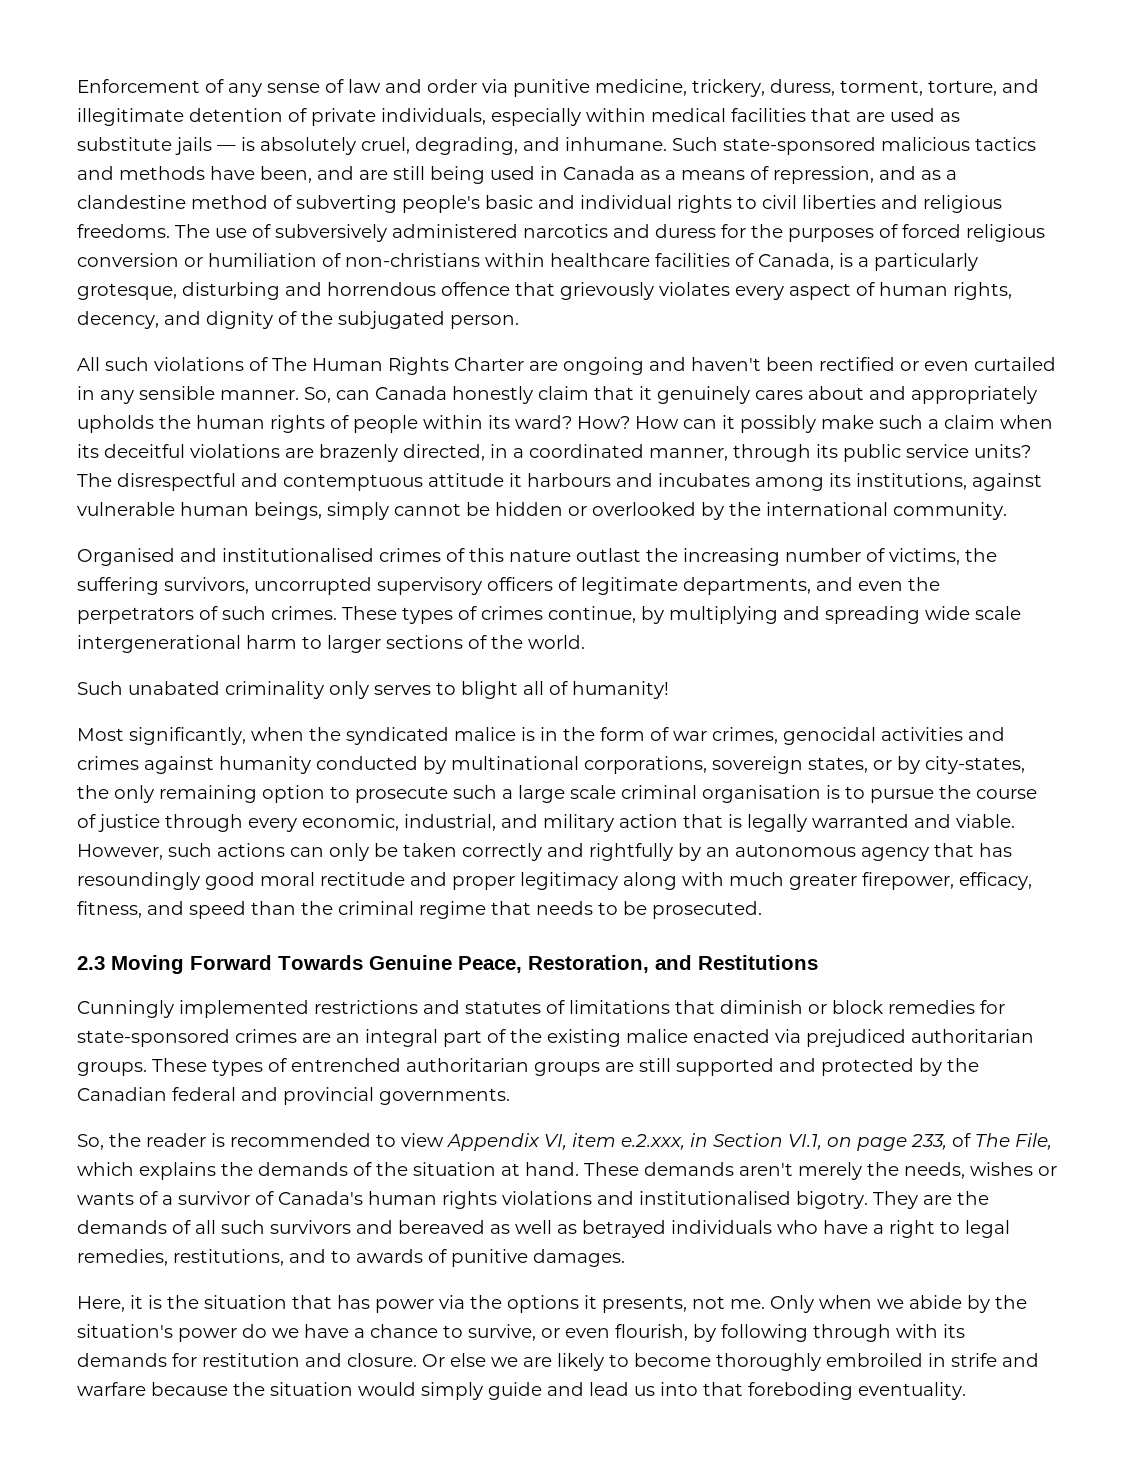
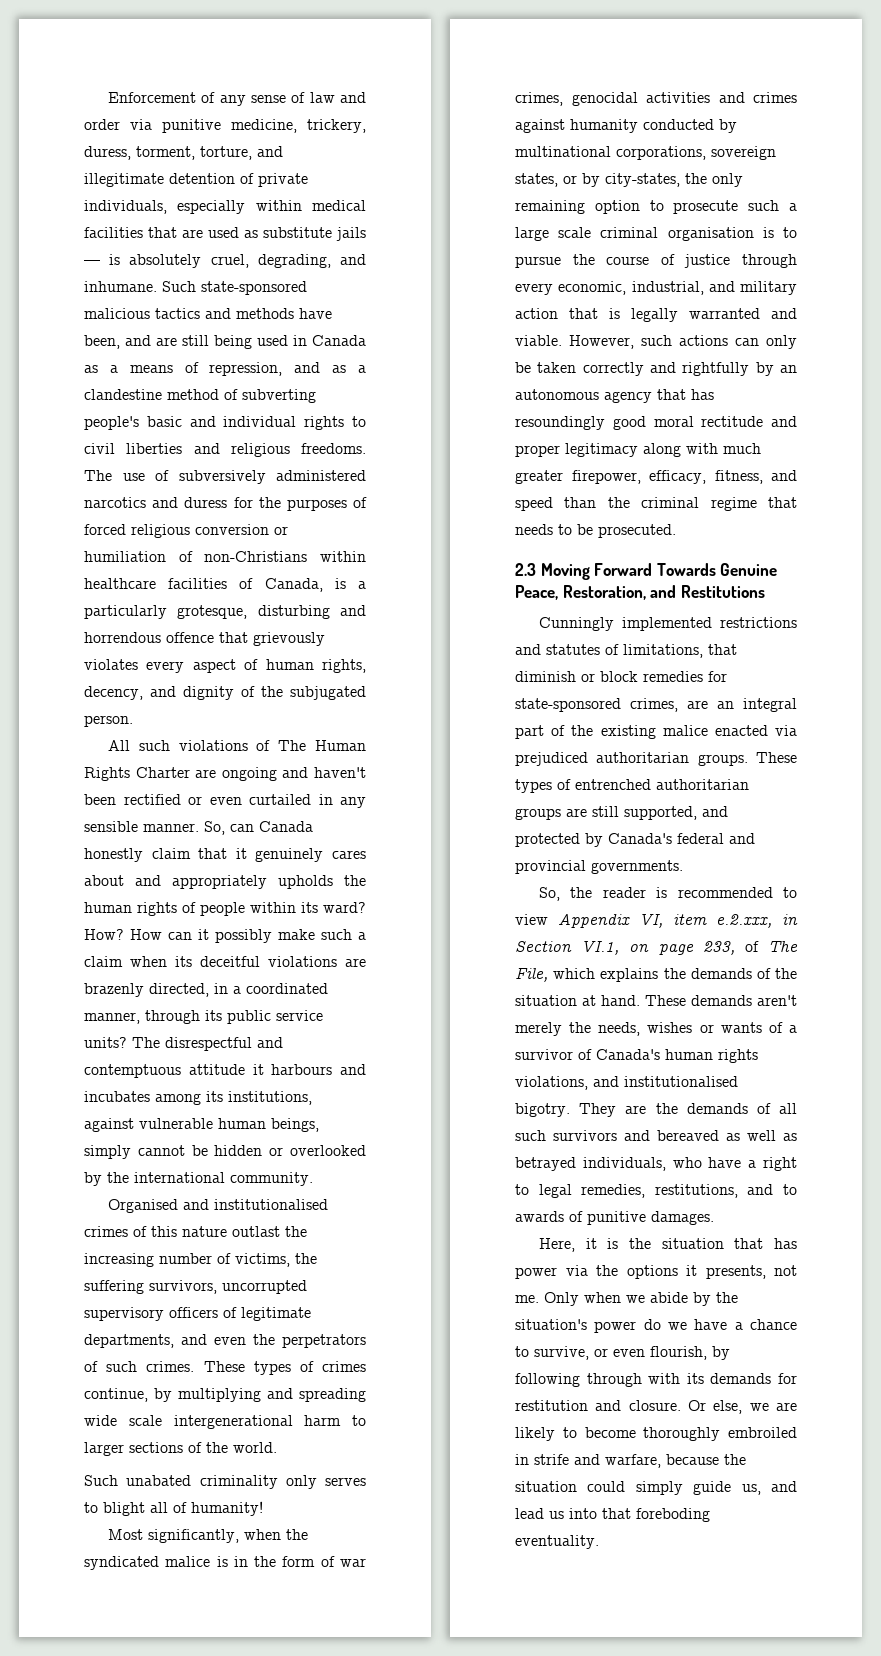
- The use of subversively administered narcotics and duress for the purposes of forced religious conversion or humiliation of non-christians within healthcare facilities of Canada, is a particularly grotesque, disturbing and horrendous offence that grievously violates every aspect of human rights, decency, and dignity of the subjugated person.
+ The use of subversively administered narcotics and duress for the purposes of forced religious conversion or humiliation of non-Christians within healthcare facilities of Canada, is a particularly grotesque, disturbing and horrendous offence that grievously violates every aspect of human rights, decency, and dignity of the subjugated person.
- Cunningly implemented restrictions and statutes of limitations that diminish or block remedies for state-sponsored crimes are an integral part of the existing malice enacted via prejudiced authoritarian groups.
+ Cunningly implemented restrictions and statutes of limitations, that diminish or block remedies for state-sponsored crimes, are an integral part of the existing malice enacted via prejudiced authoritarian groups.
- These types of entrenched authoritarian groups are still supported and protected by the Canadian federal and provincial governments.
+ These types of entrenched authoritarian groups are still supported, and protected by Canada's federal and provincial governments.
- These demands aren't merely the needs, wishes or wants of a survivor of Canada's human rights violations and institutionalised bigotry.
+ These demands aren't merely the needs, wishes or wants of a survivor of Canada's human rights violations, and institutionalised bigotry.
- They are the demands of all such survivors and bereaved as well as betrayed individuals who have a right to legal remedies, restitutions, and to awards of punitive damages.
+ They are the demands of all such survivors and bereaved as well as betrayed individuals, who have a right to legal remedies, restitutions, and to awards of punitive damages.
- Or else we are likely to become thoroughly embroiled in strife and warfare because the situation would simply guide and lead us into that foreboding eventuality.
+ Or else, we are likely to become thoroughly embroiled in strife and warfare, because the situation could simply guide us, and lead us into that foreboding eventuality.

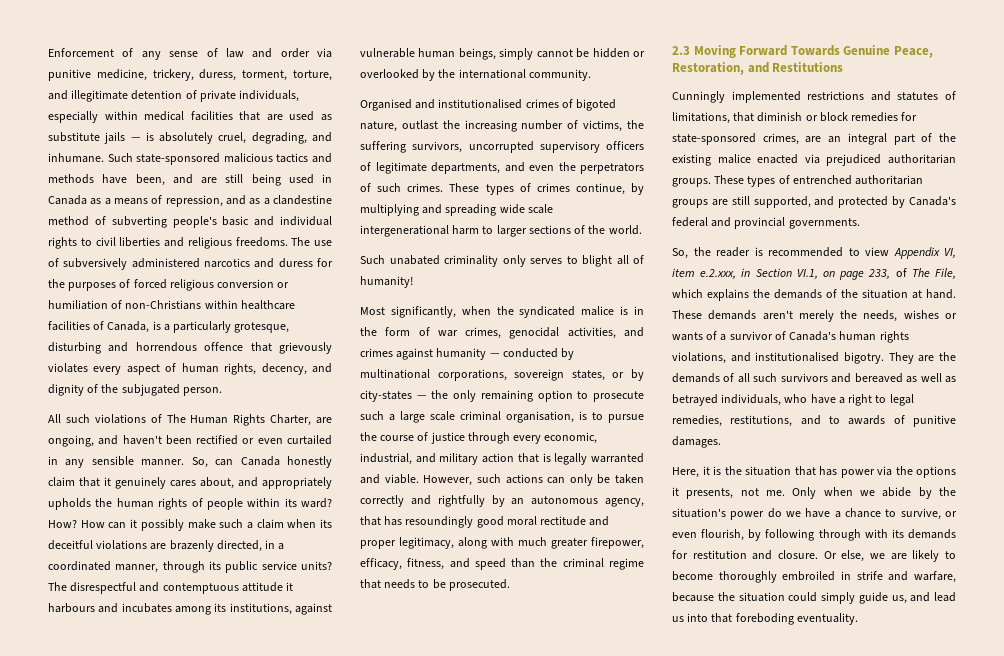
- All such violations of The Human Rights Charter are ongoing and haven't been rectified or even curtailed in any sensible manner.
+ All such violations of The Human Rights Charter, are ongoing, and haven't been rectified or even curtailed in any sensible manner.
- So, can Canada honestly claim that it genuinely cares about and appropriately upholds the human rights of people within its ward?
+ So, can Canada honestly claim that it genuinely cares about, and appropriately upholds the human rights of people within its ward?
- Organised and institutionalised crimes of this nature outlast the increasing number of victims, the suffering survivors, uncorrupted supervisory officers of legitimate departments, and even the perpetrators of such crimes.
+ Organised and institutionalised crimes of bigoted nature, outlast the increasing number of victims, the suffering survivors, uncorrupted supervisory officers of legitimate departments, and even the perpetrators of such crimes.
- Most significantly, when the syndicated malice is in the form of war crimes, genocidal activities and crimes against humanity conducted by multinational corporations, sovereign states, or by city-states, the only remaining option to prosecute such a large scale criminal organisation is to pursue the course of justice through every economic, industrial, and military action that is legally warranted and viable.
+ Most significantly, when the syndicated malice is in the form of war crimes, genocidal activities, and crimes against humanity — conducted by multinational corporations, sovereign states, or by city-states — the only remaining option to prosecute such a large scale criminal organisation, is to pursue the course of justice through every economic, industrial, and military action that is legally warranted and viable.
- However, such actions can only be taken correctly and rightfully by an autonomous agency that has resoundingly good moral rectitude and proper legitimacy along with much greater firepower, efficacy, fitness, and speed than the criminal regime that needs to be prosecuted.
+ However, such actions can only be taken correctly and rightfully by an autonomous agency, that has resoundingly good moral rectitude and proper legitimacy, along with much greater firepower, efficacy, fitness, and speed than the criminal regime that needs to be prosecuted.

